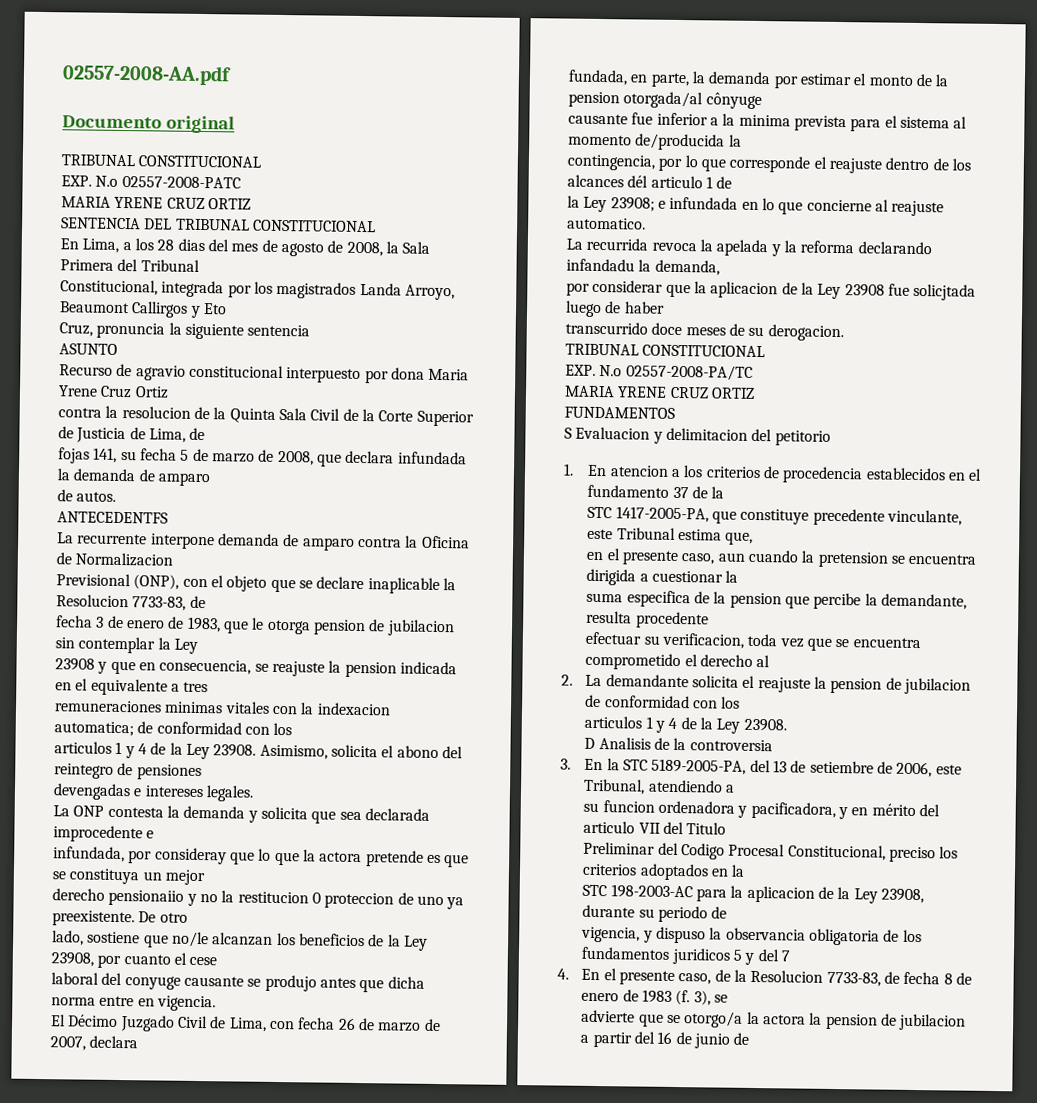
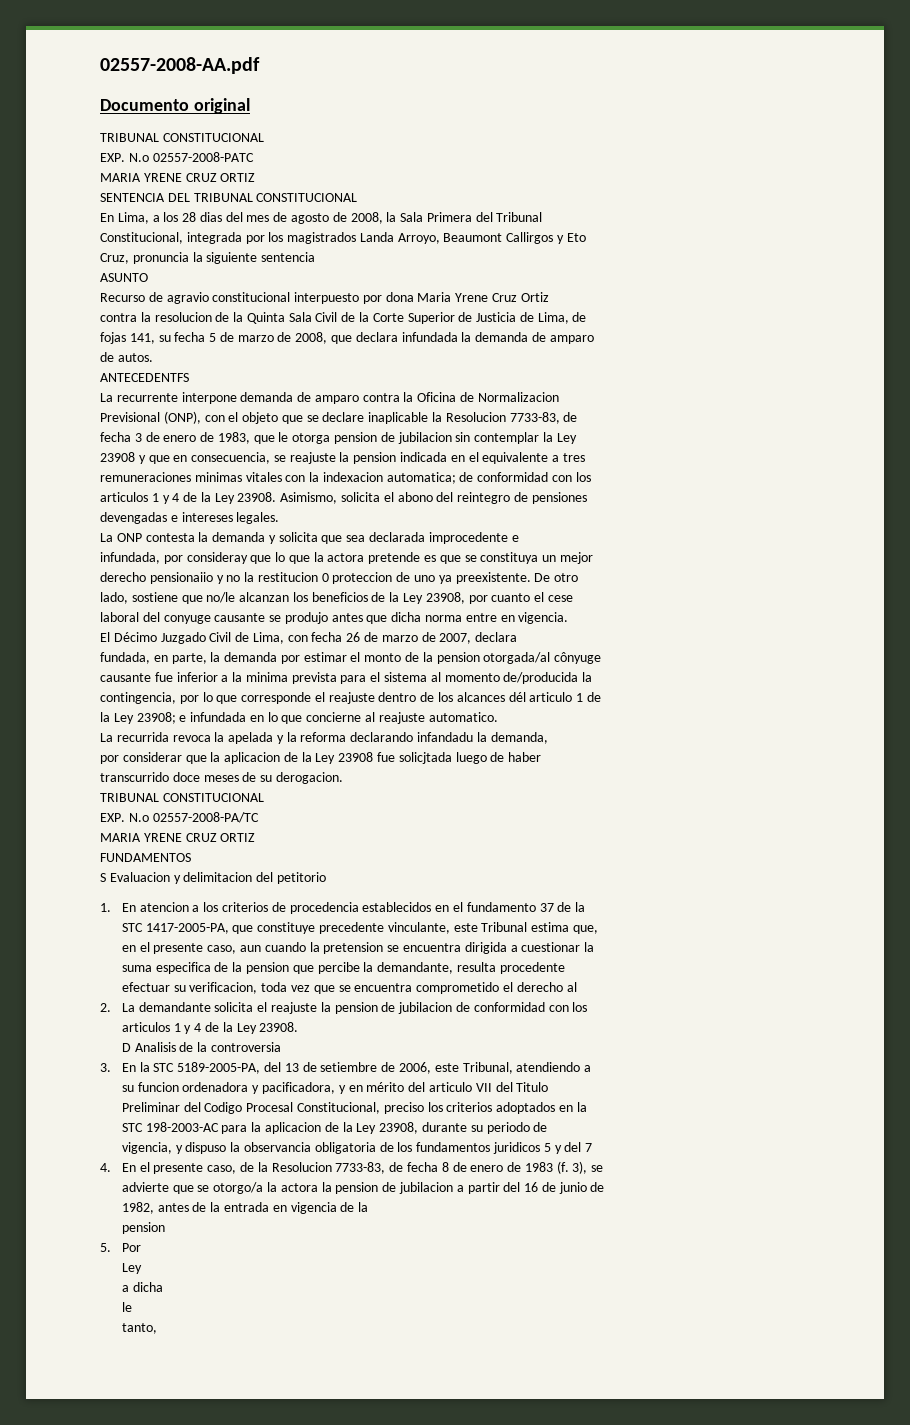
+ 1982, antes de la entrada en vigencia de la
+ pension
+ 5. Por
+ Ley
+ a dicha
+ le
+ tanto,

